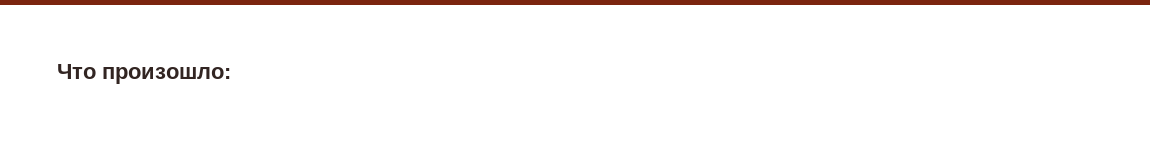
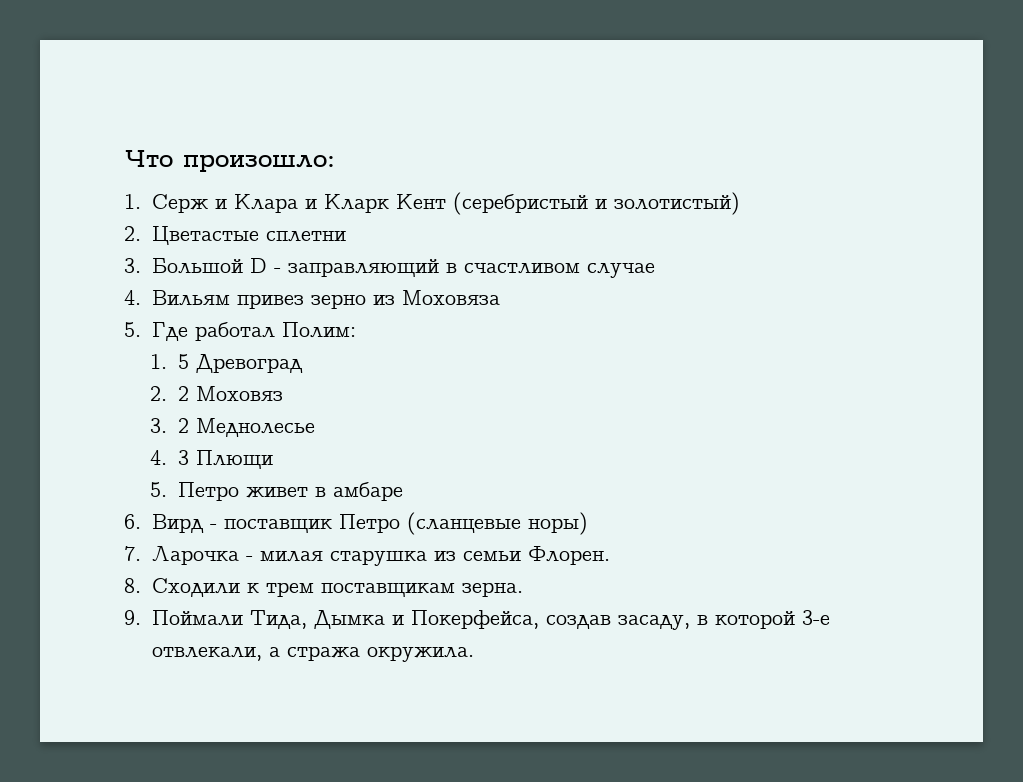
+ 1. Серж и Клара и Кларк Кент (серебристый и золотистый)
+ 2. Цветастые сплетни
+ 3. Большой D - заправляющий в счастливом случае
+ 4. Вильям привез зерно из Моховяза
+ 5. Где работал Полим:
+ 1. 5 Древоград
+ 2. 2 Моховяз
+ 3. 2 Меднолесье
+ 4. 3 Плющи
+ 5. Петро живет в амбаре
+ 6. Вирд - поставщик Петро (сланцевые норы)
+ 7. Ларочка - милая старушка из семьи Флорен.
+ 8. Сходили к трем поставщикам зерна.
+ 9. Поймали Тида, Дымка и Покерфейса, создав засаду, в которой 3-е отвлекали, а стража окружила.

